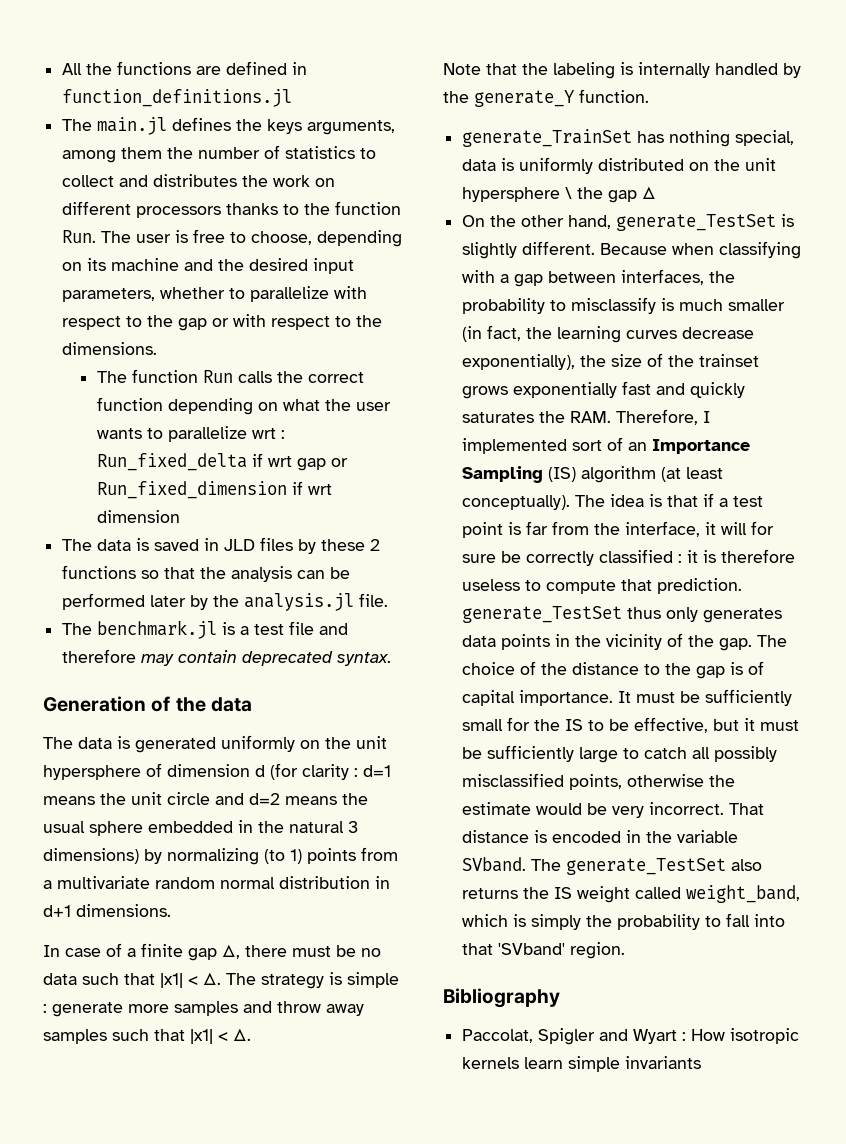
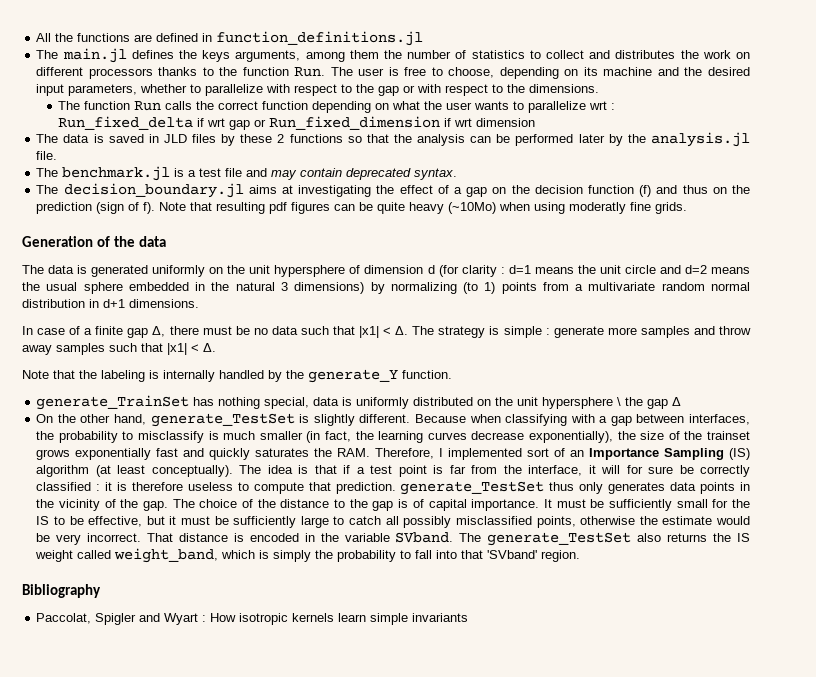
- The benchmark.jl is a test file and therefore may contain deprecated syntax.
+ The benchmark.jl is a test file and may contain deprecated syntax.
+ The decision_boundary.jl aims at investigating the effect of a gap on the decision function (f) and thus on the prediction (sign of f). Note that resulting pdf figures can be quite heavy (~10Mo) when using moderatly fine grids.

